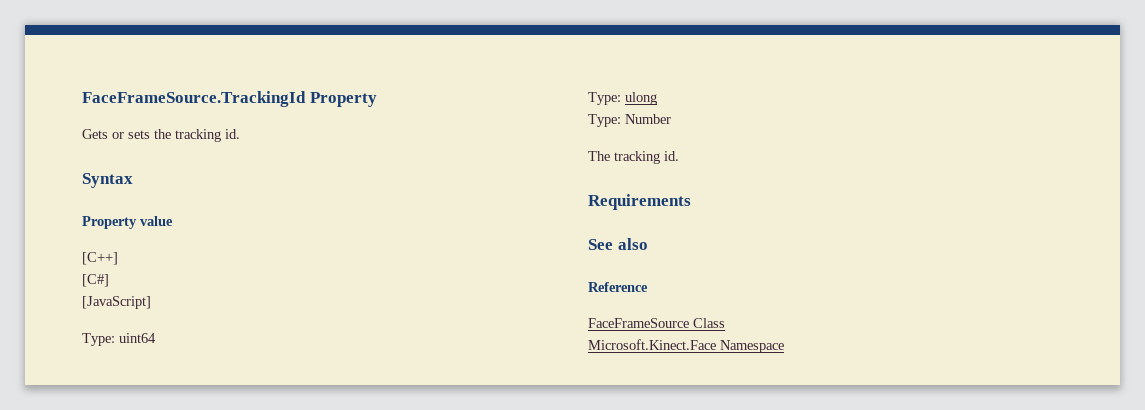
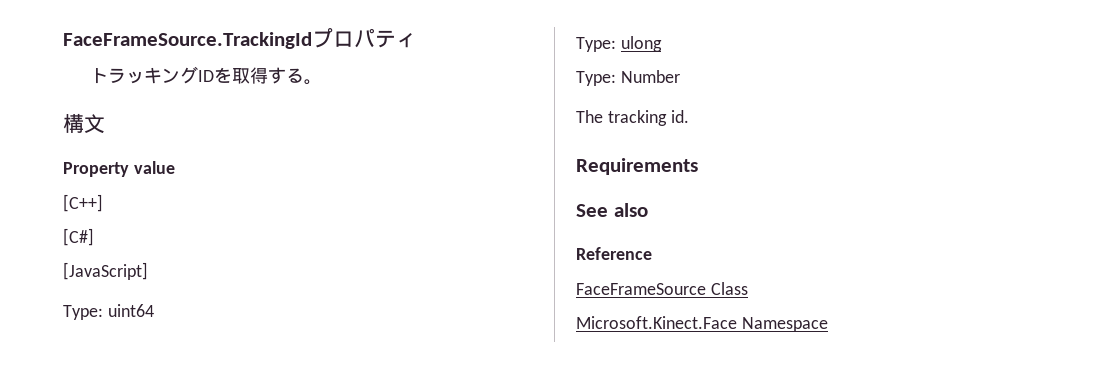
- FaceFrameSource.TrackingId Property
- Gets or sets the tracking id.
- Syntax
+ FaceFrameSource.TrackingIdプロパティ
+ トラッキングIDを取得する。
+ 構文

